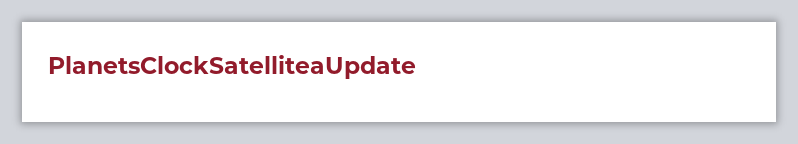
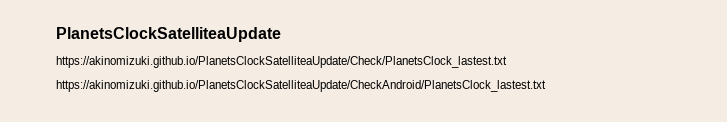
+ https://akinomizuki.github.io/PlanetsClockSatelliteaUpdate/Check/PlanetsClock_lastest.txt
+ https://akinomizuki.github.io/PlanetsClockSatelliteaUpdate/CheckAndroid/PlanetsClock_lastest.txt

